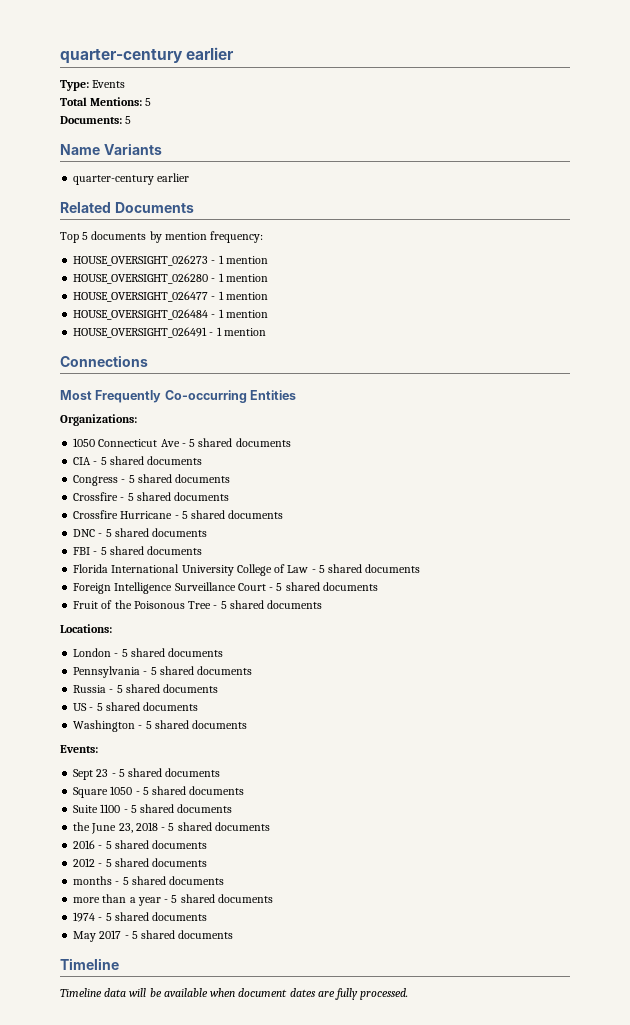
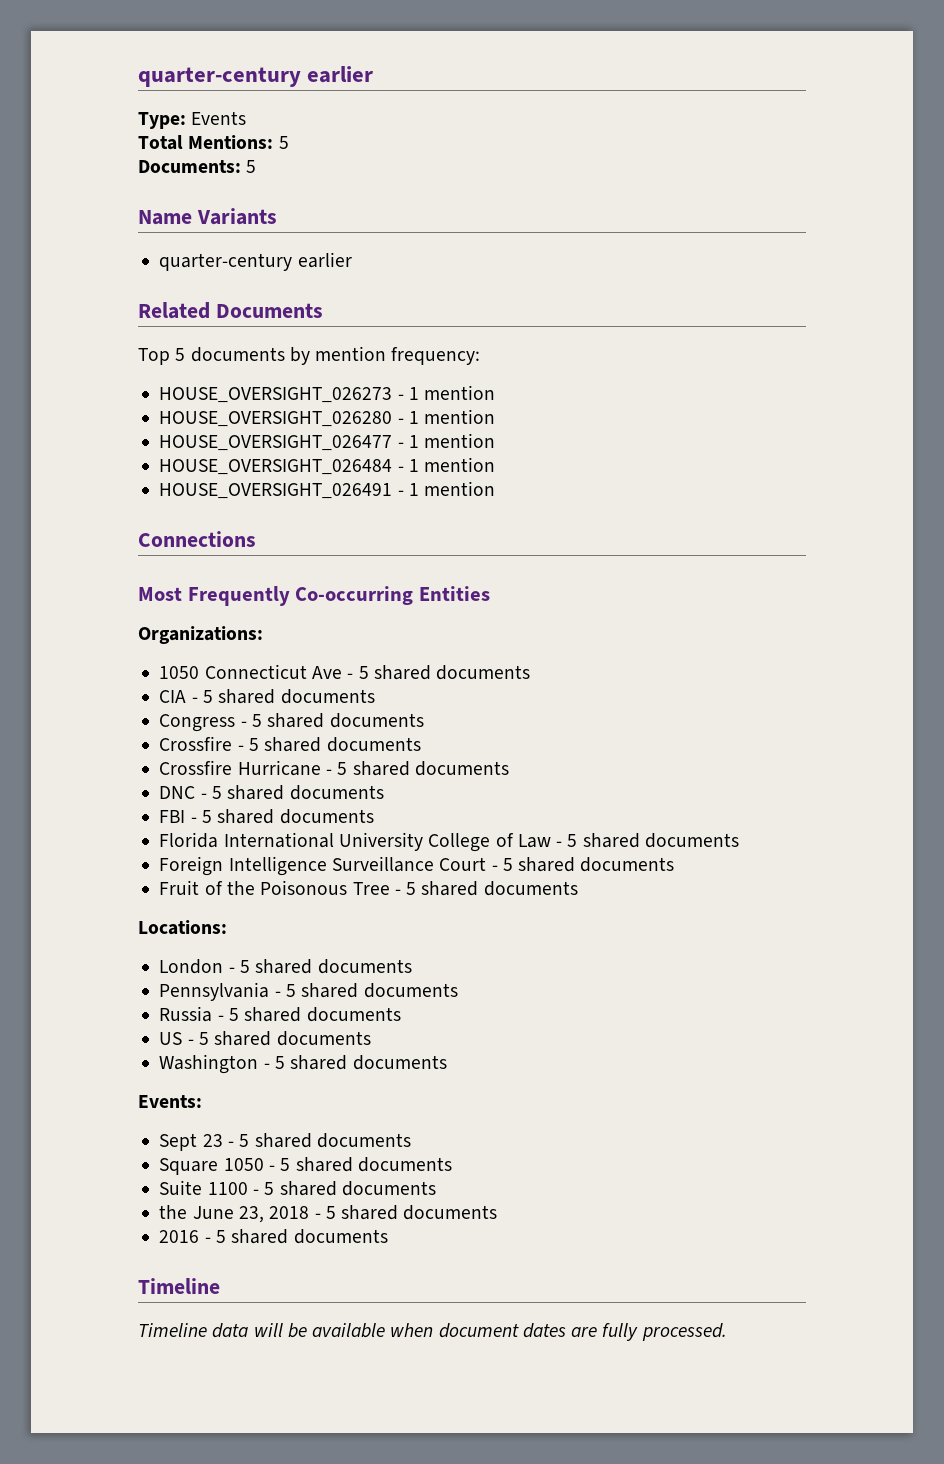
- 2012 - 5 shared documents
- months - 5 shared documents
- more than a year - 5 shared documents
- 1974 - 5 shared documents
- May 2017 - 5 shared documents

